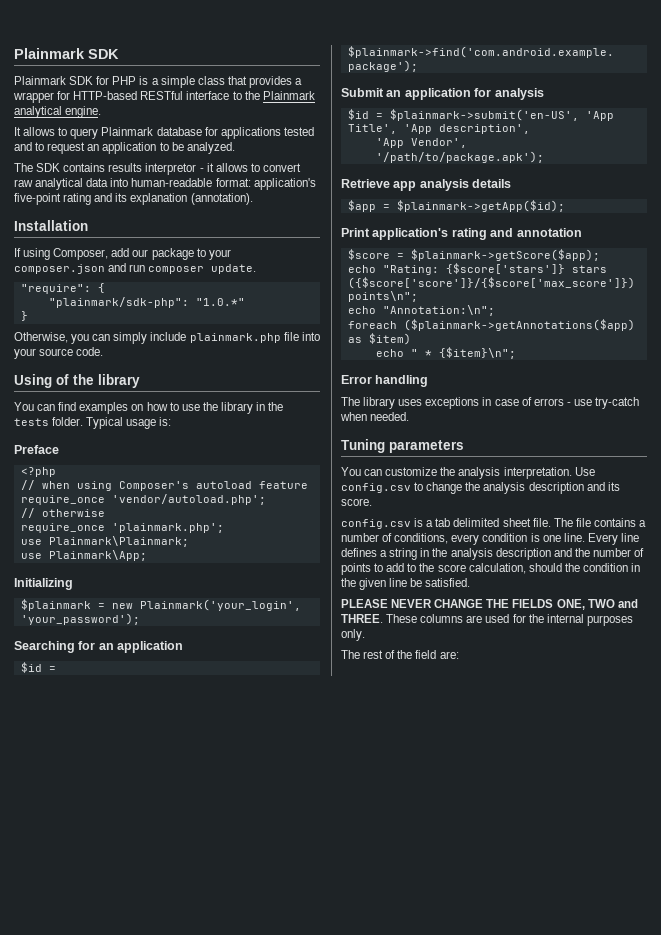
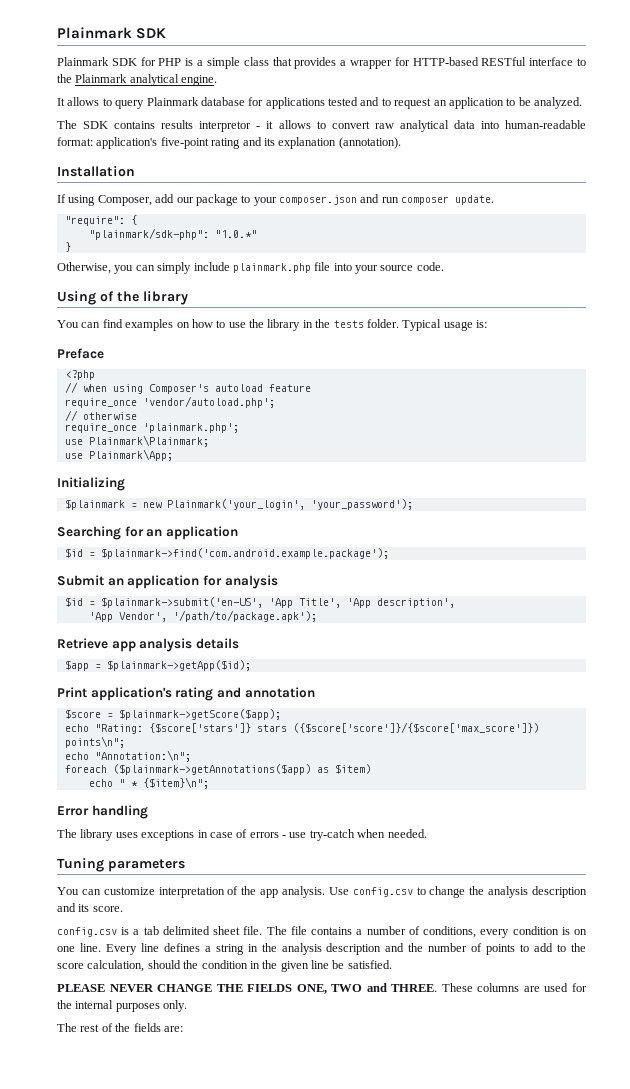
- You can customize the analysis interpretation.
+ You can customize interpretation of the app analysis.
- The file contains a number of conditions, every condition is one line.
+ The file contains a number of conditions, every condition is on one line.
- The rest of the field are:
+ The rest of the fields are:

